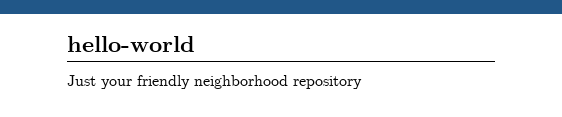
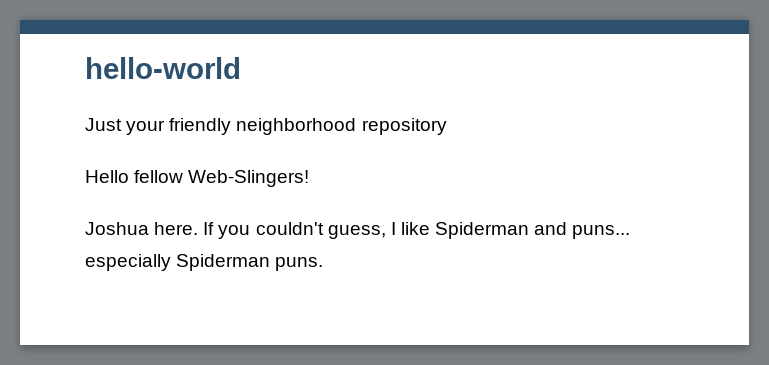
+ Hello fellow Web-Slingers!
+ Joshua here. If you couldn't guess, I like Spiderman and puns... especially Spiderman puns.

